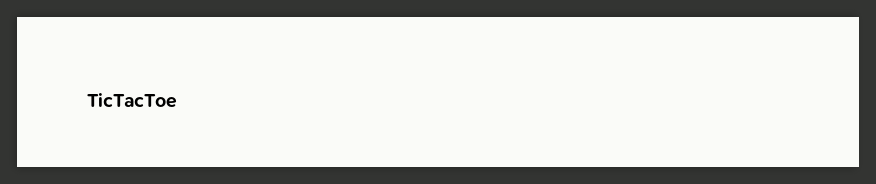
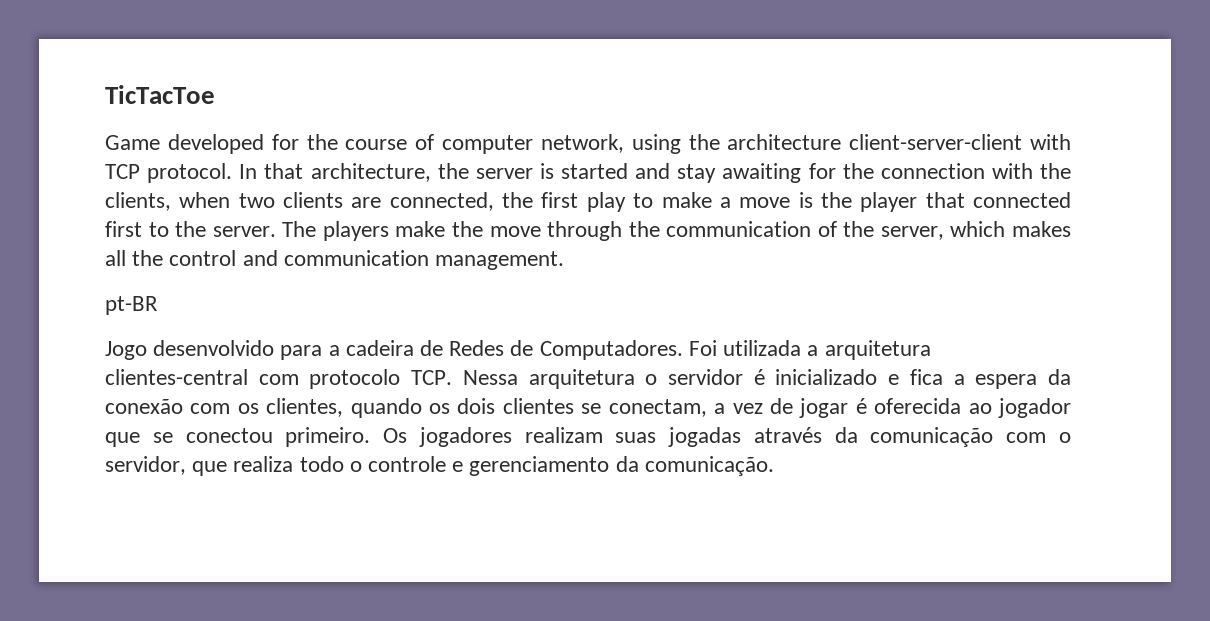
+ Game developed for the course of computer network, using the architecture client-server-client with TCP protocol. In that architecture, the server is started and stay awaiting for the connection with the clients, when two clients are connected, the first play to make a move is the player that connected first to the server. The players make the move through the communication of the server, which makes all the control and communication management.
+ pt-BR
+ Jogo desenvolvido para a cadeira de Redes de Computadores. Foi utilizada a arquitetura clientes-central com protocolo TCP. Nessa arquitetura o servidor é inicializado e fica a espera da conexão com os clientes, quando os dois clientes se conectam, a vez de jogar é oferecida ao jogador que se conectou primeiro. Os jogadores realizam suas jogadas através da comunicação com o servidor, que realiza todo o controle e gerenciamento da comunicação.

